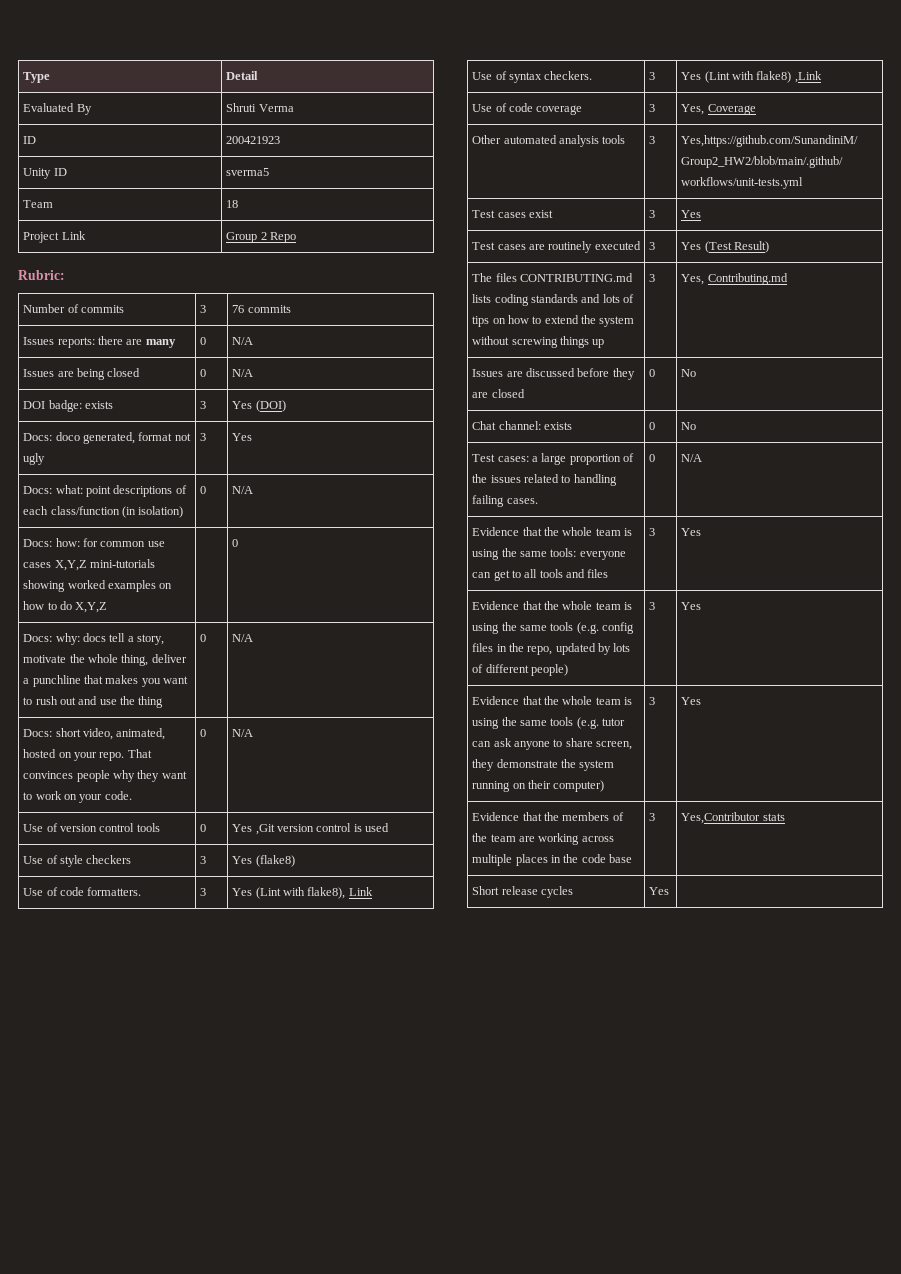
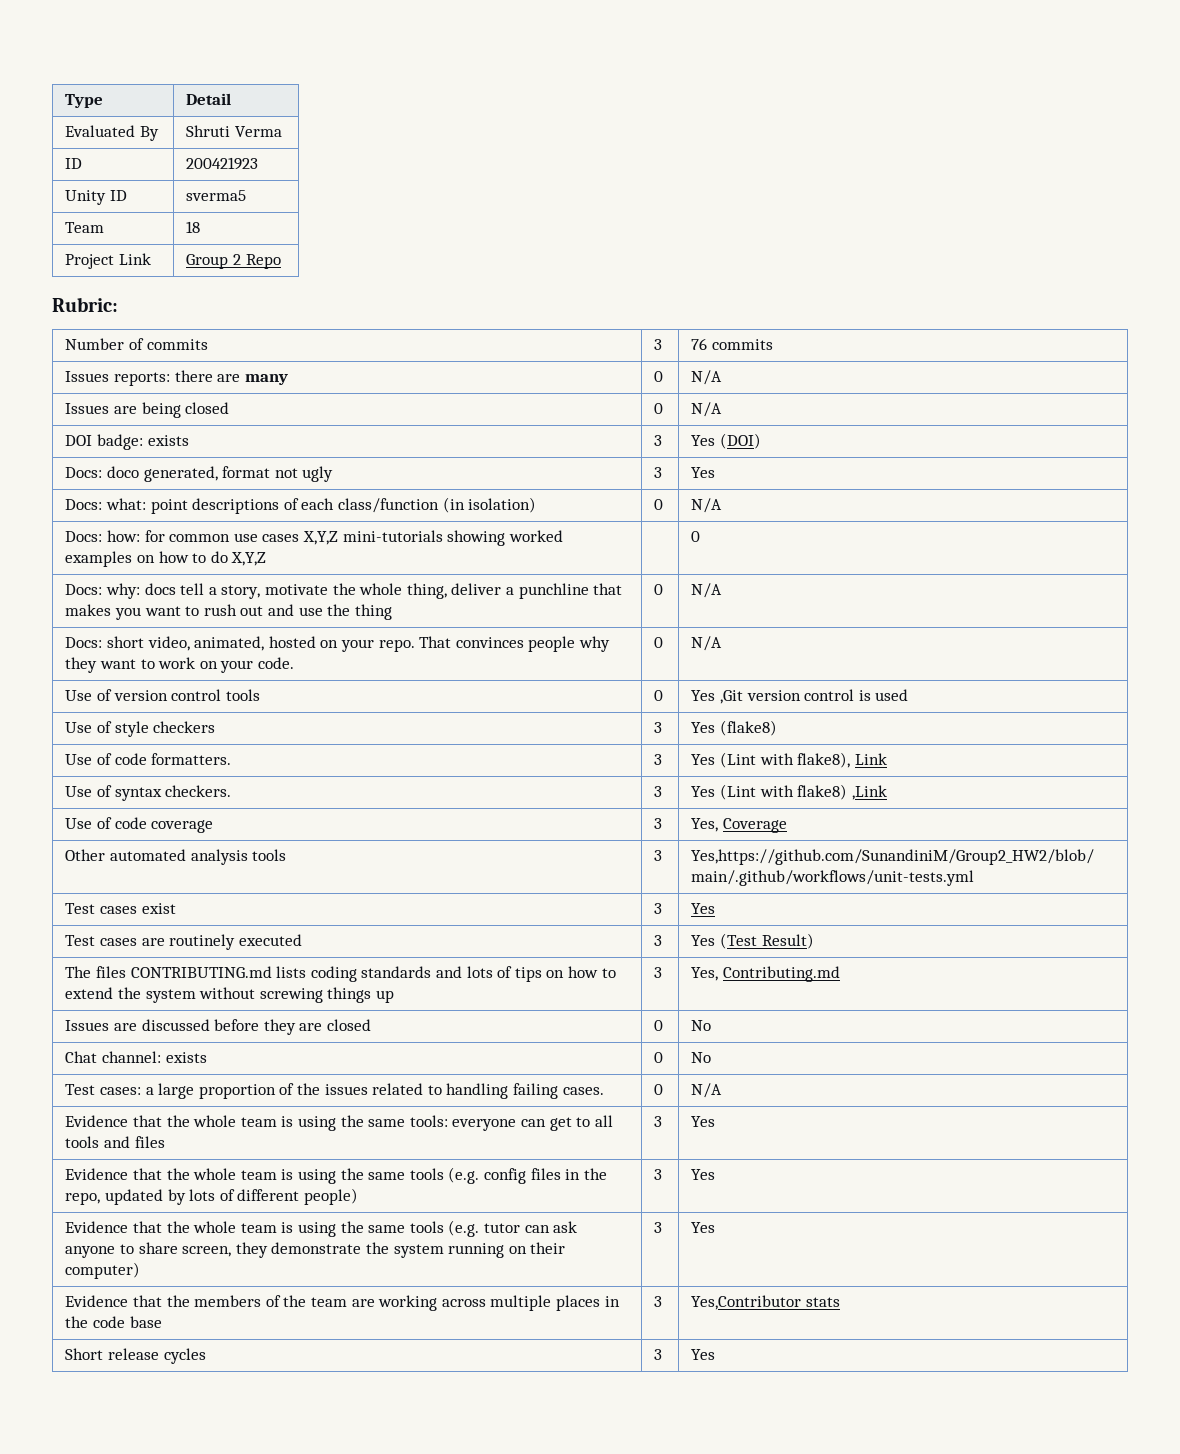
- Short release cycles | Yes |
+ Short release cycles | 3 | Yes

